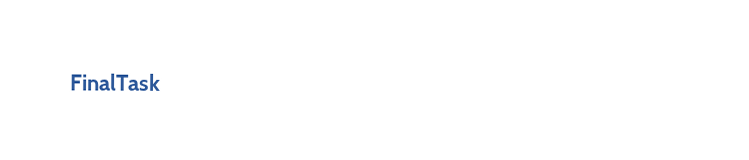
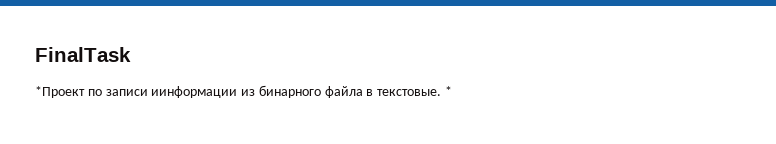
+ *Проект по записи иинформации из бинарного файла в текстовые. *

